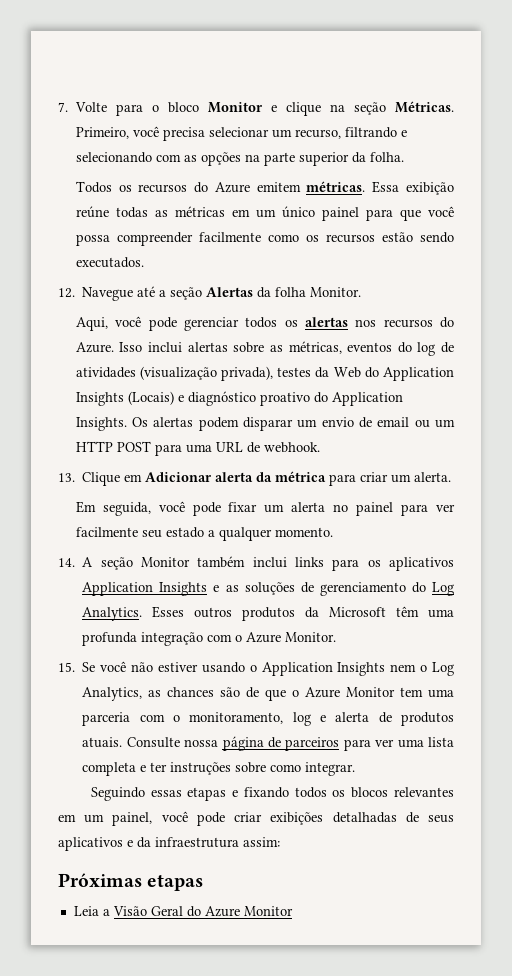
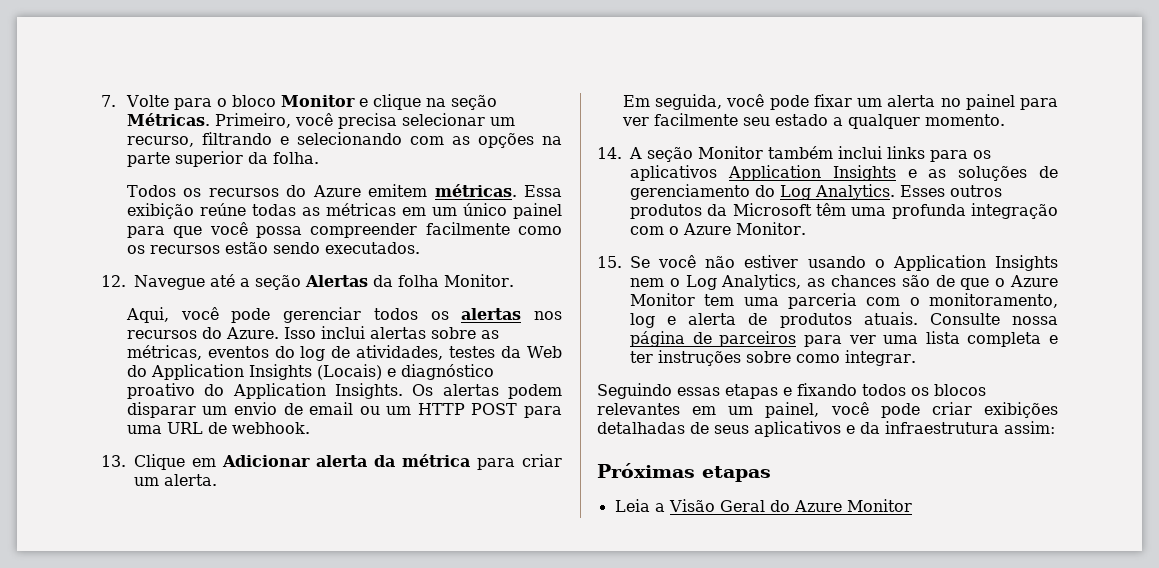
- Isso inclui alertas sobre as métricas, eventos do log de atividades (visualização privada), testes da Web do Application Insights (Locais) e diagnóstico proativo do Application Insights.
+ Isso inclui alertas sobre as métricas, eventos do log de atividades, testes da Web do Application Insights (Locais) e diagnóstico proativo do Application Insights.

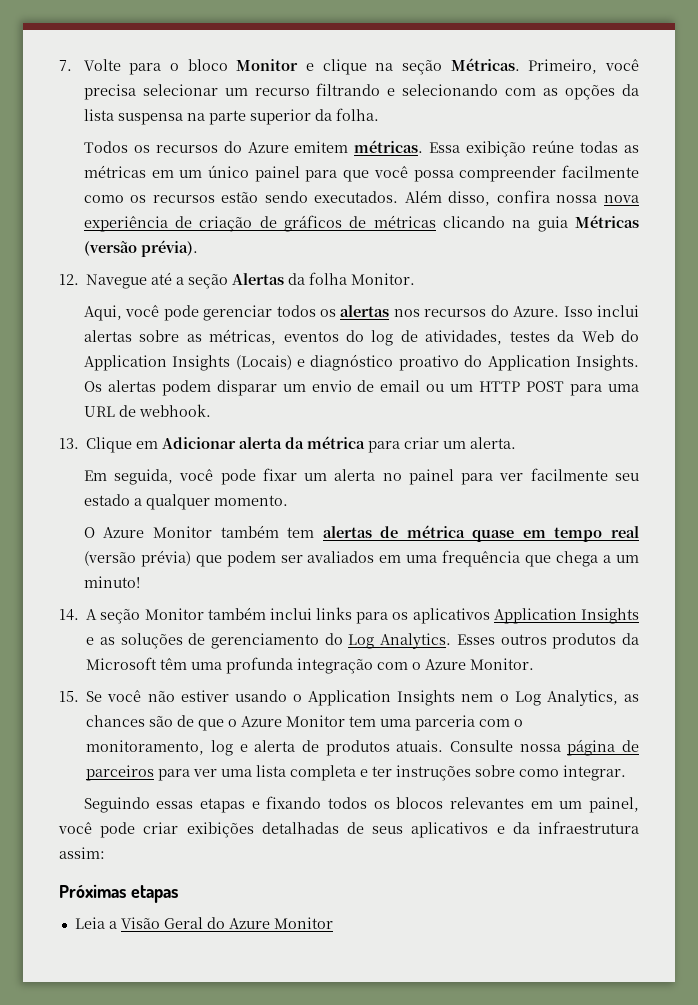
- Primeiro, você precisa selecionar um recurso, filtrando e selecionando com as opções na parte superior da folha.
+ Primeiro, você precisa selecionar um recurso filtrando e selecionando com as opções da lista suspensa na parte superior da folha.
+ Além disso, confira nossa nova experiência de criação de gráficos de métricas clicando na guia Métricas (versão prévia).
+ O Azure Monitor também tem alertas de métrica quase em tempo real (versão prévia) que podem ser avaliados em uma frequência que chega a um minuto!

